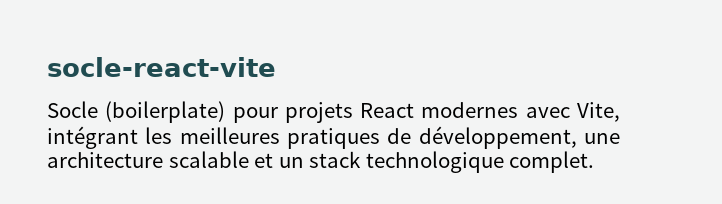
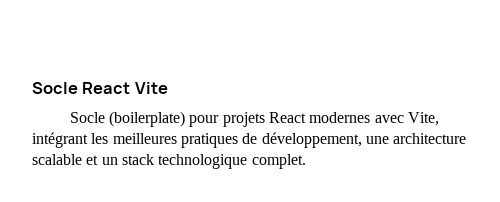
- socle-react-vite
+ Socle React Vite

